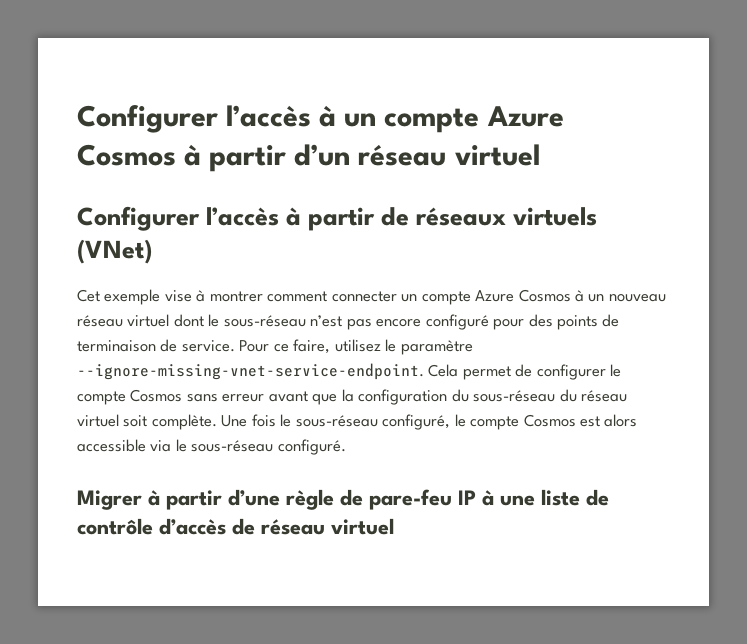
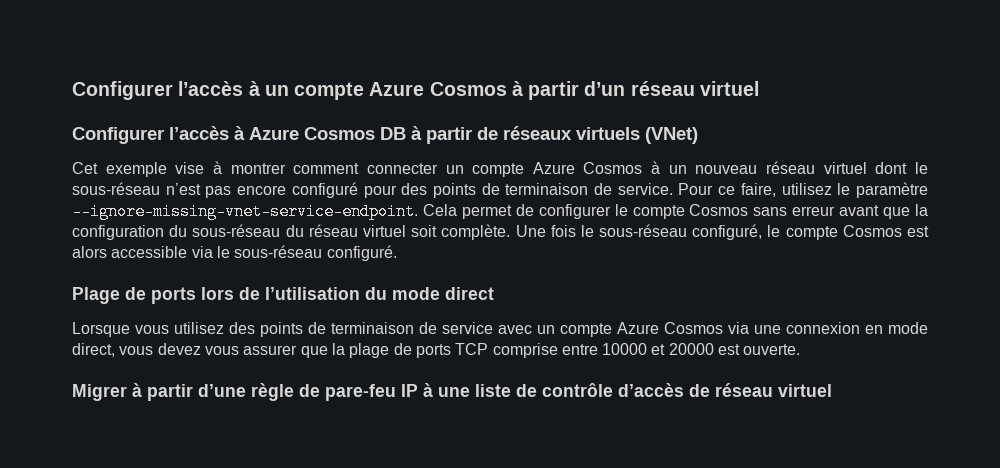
- Configurer l’accès à partir de réseaux virtuels (VNet)
+ Configurer l’accès à Azure Cosmos DB à partir de réseaux virtuels (VNet)
+ Plage de ports lors de l’utilisation du mode direct
+ Lorsque vous utilisez des points de terminaison de service avec un compte Azure Cosmos via une connexion en mode direct, vous devez vous assurer que la plage de ports TCP comprise entre 10000 et 20000 est ouverte.

